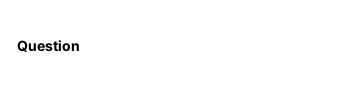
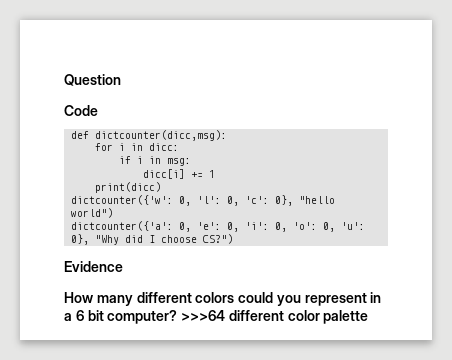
+ Code
+ def dictcounter(dicc,msg):
+ for i in dicc:
+ if i in msg:
+ dicc[i] += 1
+ print(dicc)
+ dictcounter({'w': 0, 'l': 0, 'c': 0}, "hello world")
+ dictcounter({'a': 0, 'e': 0, 'i': 0, 'o': 0, 'u': 0}, "Why did I choose CS?")
+ Evidence
+ How many different colors could you represent in a 6 bit computer? >>>64 different color palette

